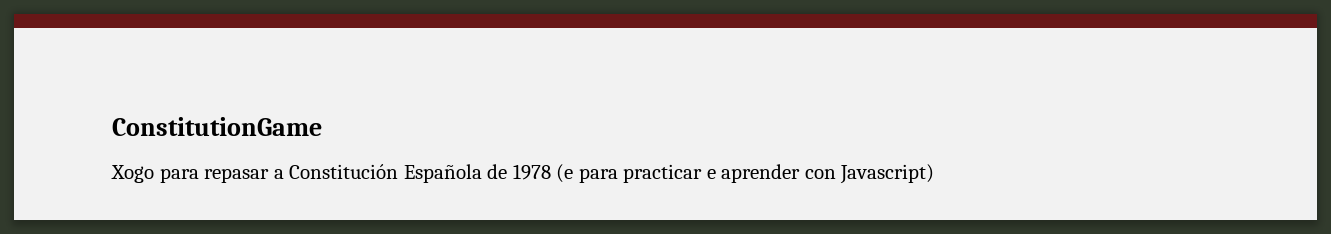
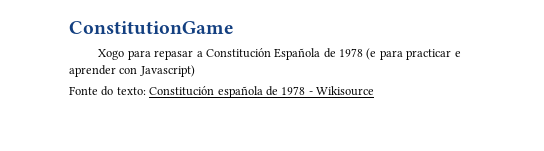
+ Fonte do texto: Constitución española de 1978 - Wikisource

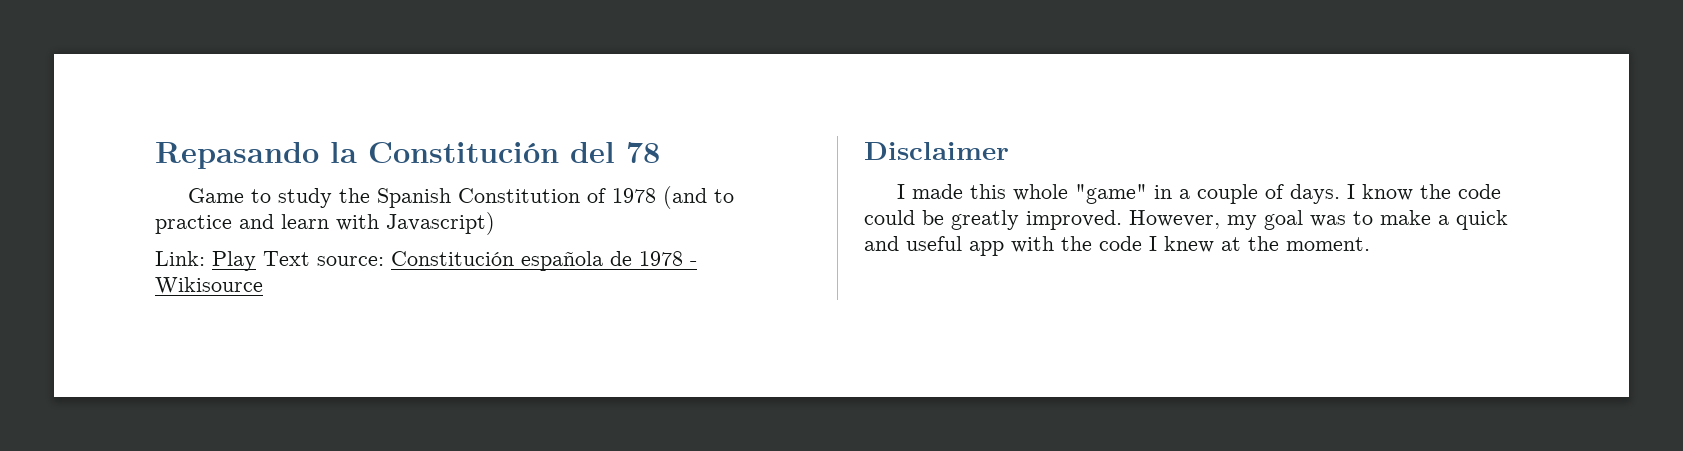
- ConstitutionGame
- Xogo para repasar a Constitución Española de 1978 (e para practicar e aprender con Javascript)
- Fonte do texto: Constitución española de 1978 - Wikisource
+ Repasando la Constitución del 78
+ Game to study the Spanish Constitution of 1978 (and to practice and learn with Javascript)
+ Link: Play Text source: Constitución española de 1978 - Wikisource
+ Disclaimer
+ I made this whole "game" in a couple of days. I know the code could be greatly improved. However, my goal was to make a quick and useful app with the code I knew at the moment.

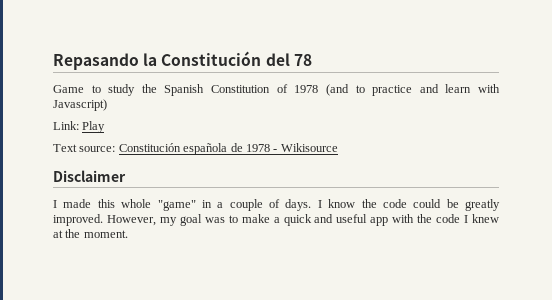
- Link: Play Text source: Constitución española de 1978 - Wikisource
+ Link: Play
+ Text source: Constitución española de 1978 - Wikisource

